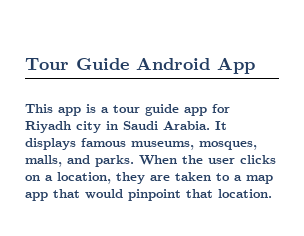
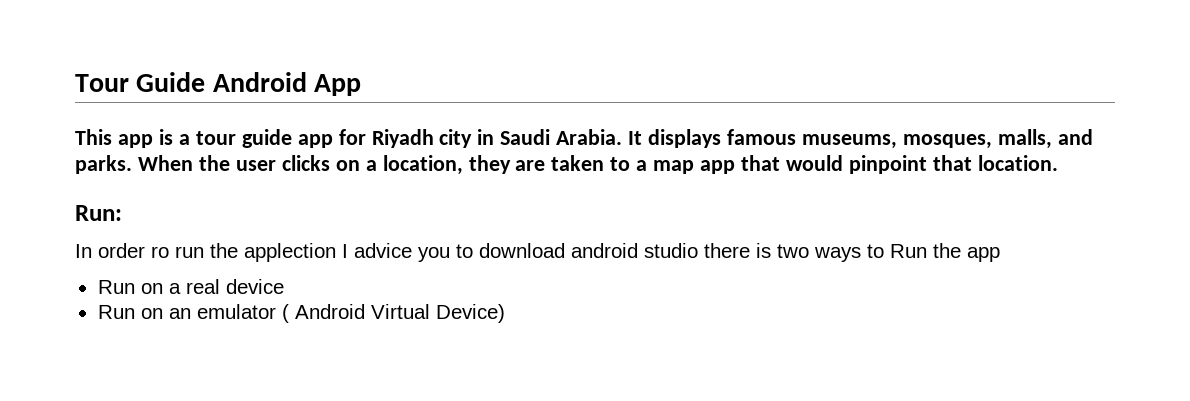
+ Run:
+ In order ro run the applection I advice you to download android studio there is two ways to Run the app
+ Run on a real device
+ Run on an emulator ( Android Virtual Device)

